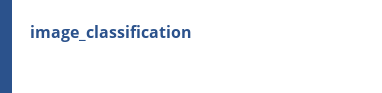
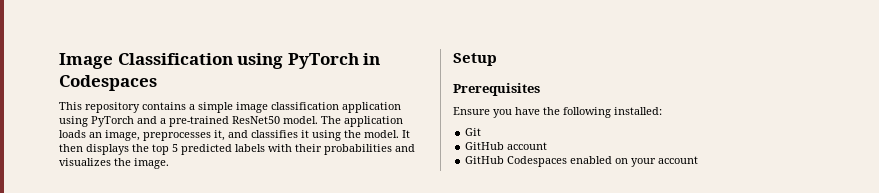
- image_classification
+ Image Classification using PyTorch in Codespaces
+ This repository contains a simple image classification application using PyTorch and a pre-trained ResNet50 model. The application loads an image, preprocesses it, and classifies it using the model. It then displays the top 5 predicted labels with their probabilities and visualizes the image.
+ Setup
+ Prerequisites
+ Ensure you have the following installed:
+ Git
+ GitHub account
+ GitHub Codespaces enabled on your account

